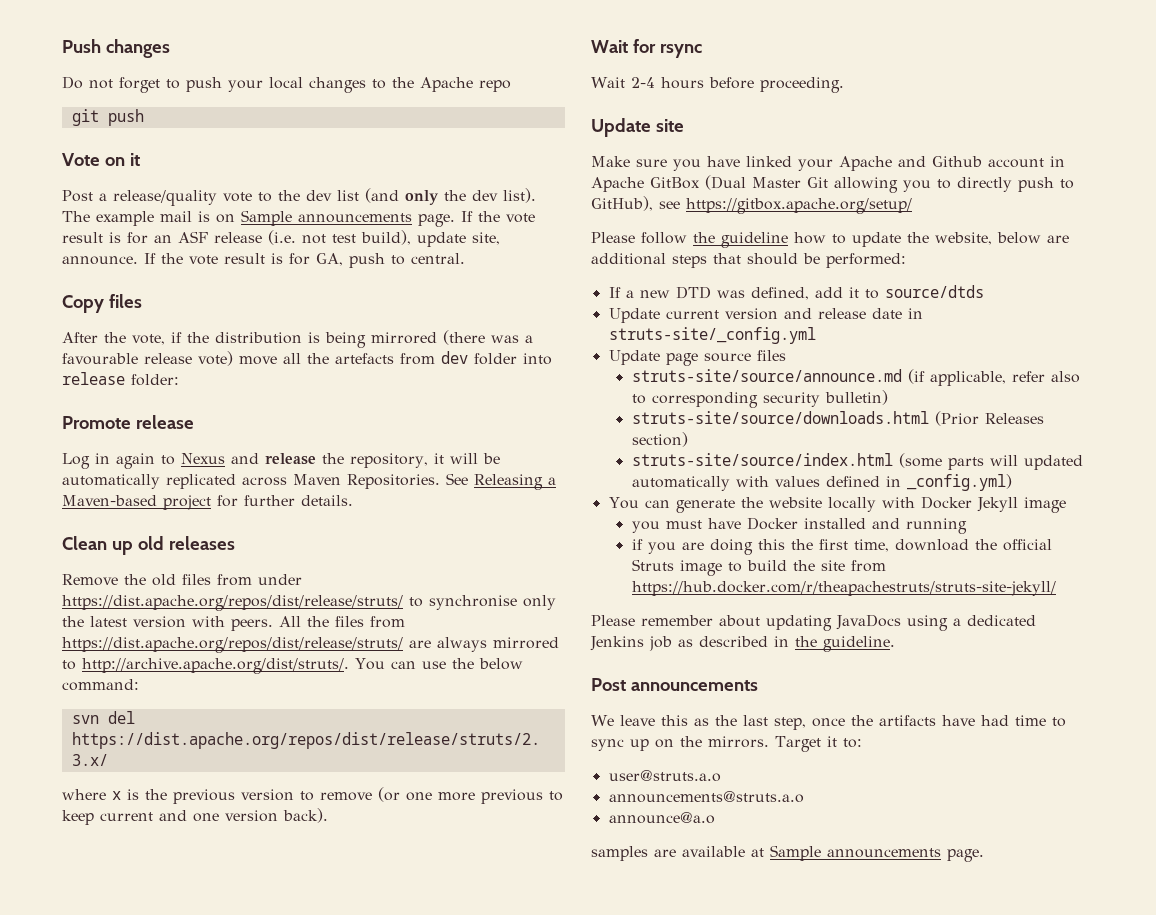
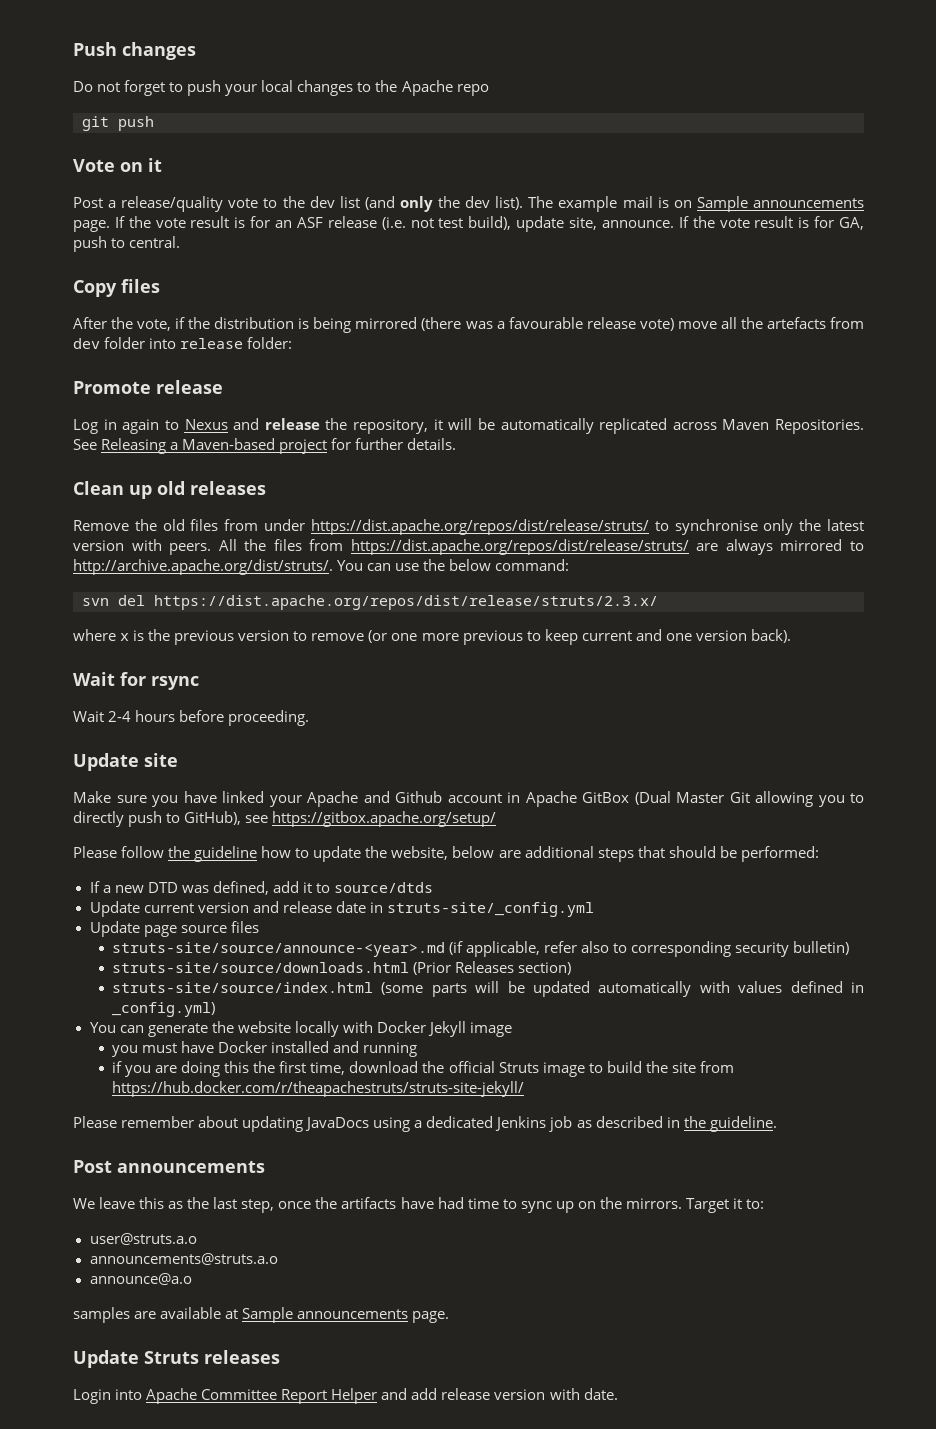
- struts-site/source/announce.md (if applicable, refer also to corresponding security bulletin)
+ struts-site/source/announce-<year>.md (if applicable, refer also to corresponding security bulletin)
- struts-site/source/index.html (some parts will updated automatically with values defined in _config.yml)
+ struts-site/source/index.html (some parts will be updated automatically with values defined in _config.yml)
+ Update Struts releases
+ Login into Apache Committee Report Helper and add release version with date.

